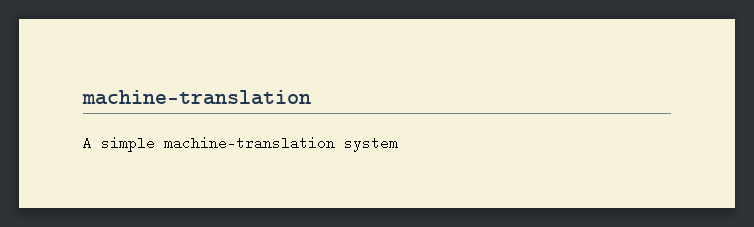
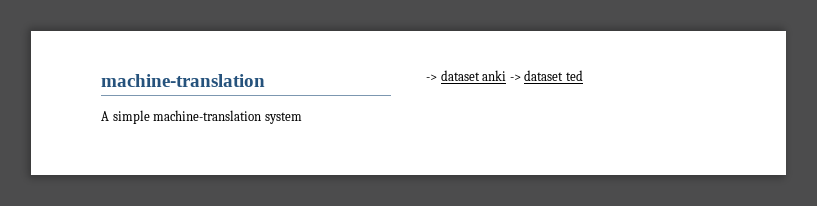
+ -> dataset anki -> dataset ted

